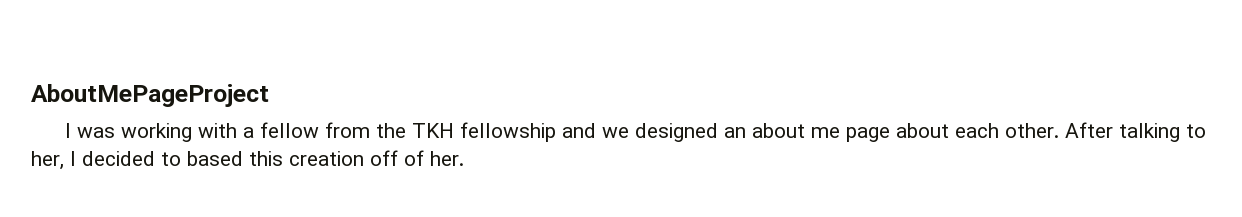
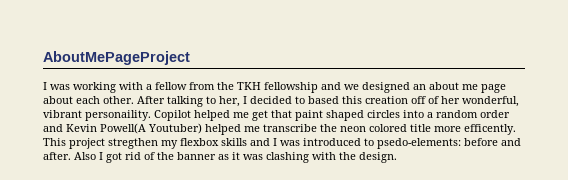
- After talking to her, I decided to based this creation off of her.
+ After talking to her, I decided to based this creation off of her wonderful, vibrant personaility. Copilot helped me get that paint shaped circles into a random order and Kevin Powell(A Youtuber) helped me transcribe the neon colored title more efficently. This project stregthen my flexbox skills and I was introduced to psedo-elements: before and after. Also I got rid of the banner as it was clashing with the design.

